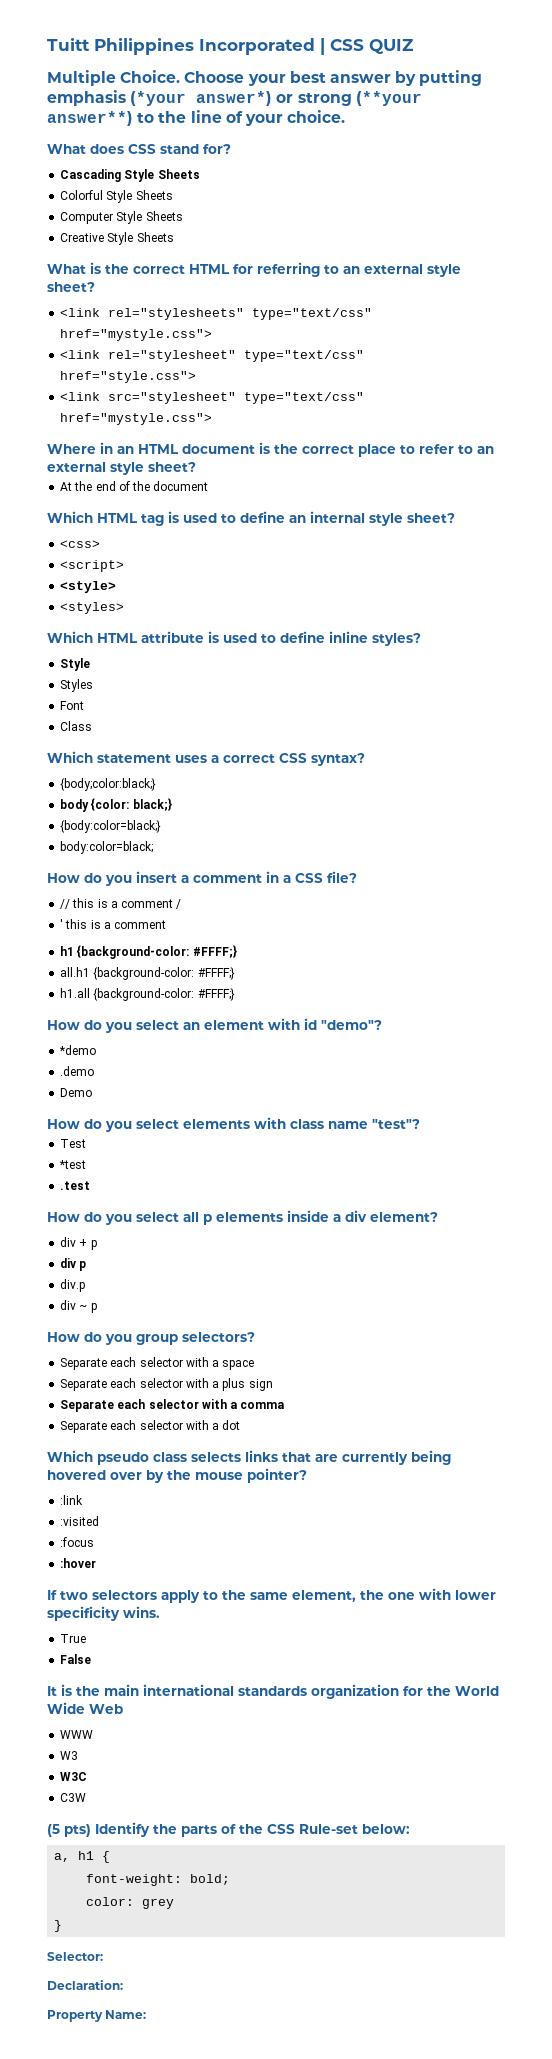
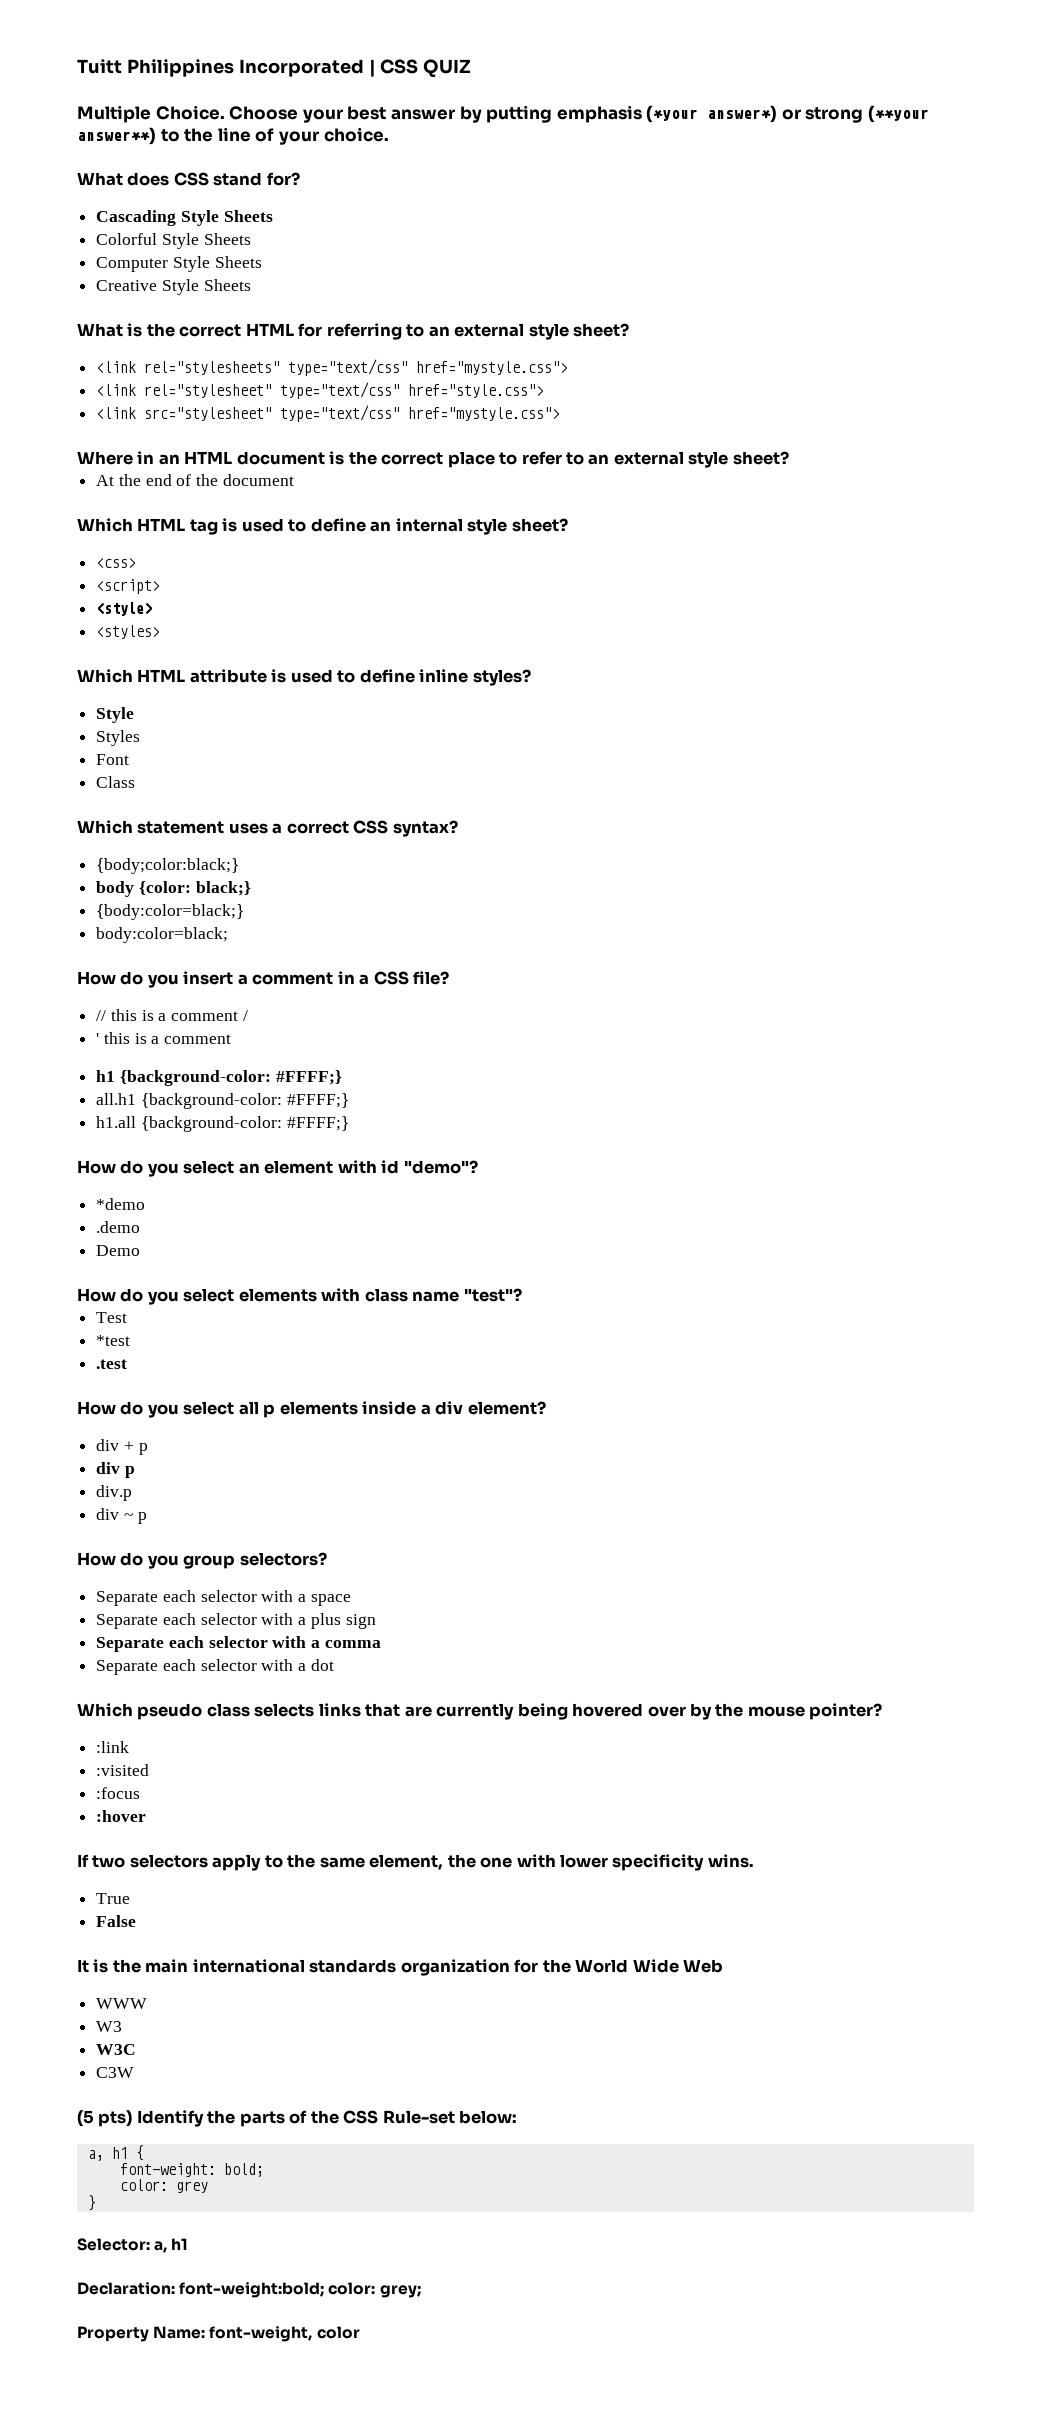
- Selector:
+ Selector: a, h1
- Declaration:
+ Declaration: font-weight:bold; color: grey;
- Property Name:
+ Property Name: font-weight, color

